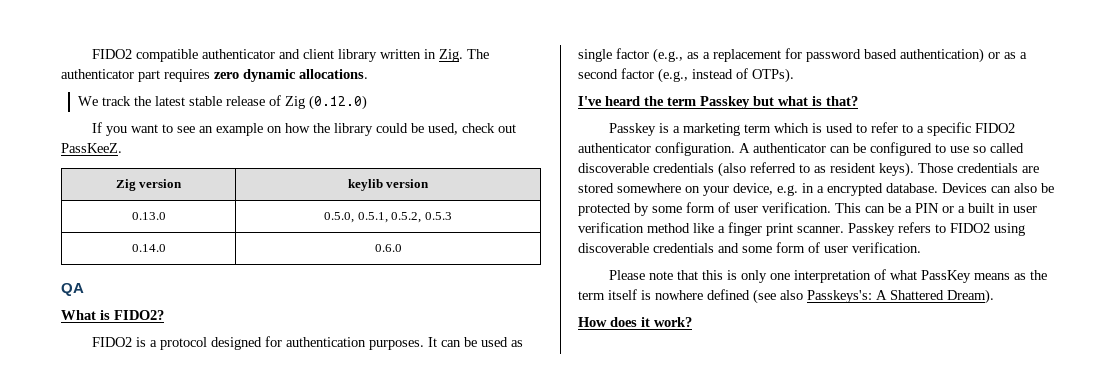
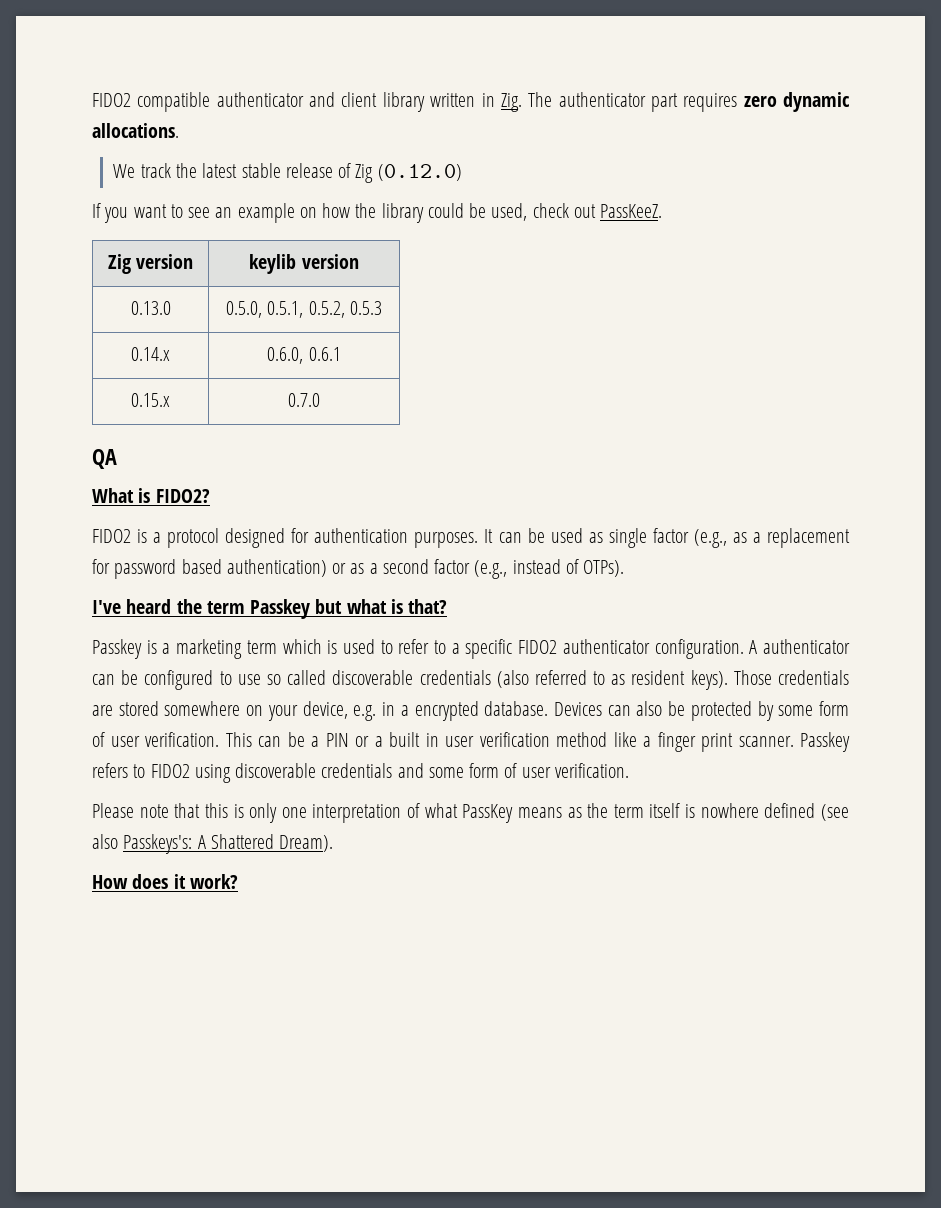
- 0.14.0 | 0.6.0
+ 0.14.x | 0.6.0, 0.6.1
+ 0.15.x | 0.7.0

